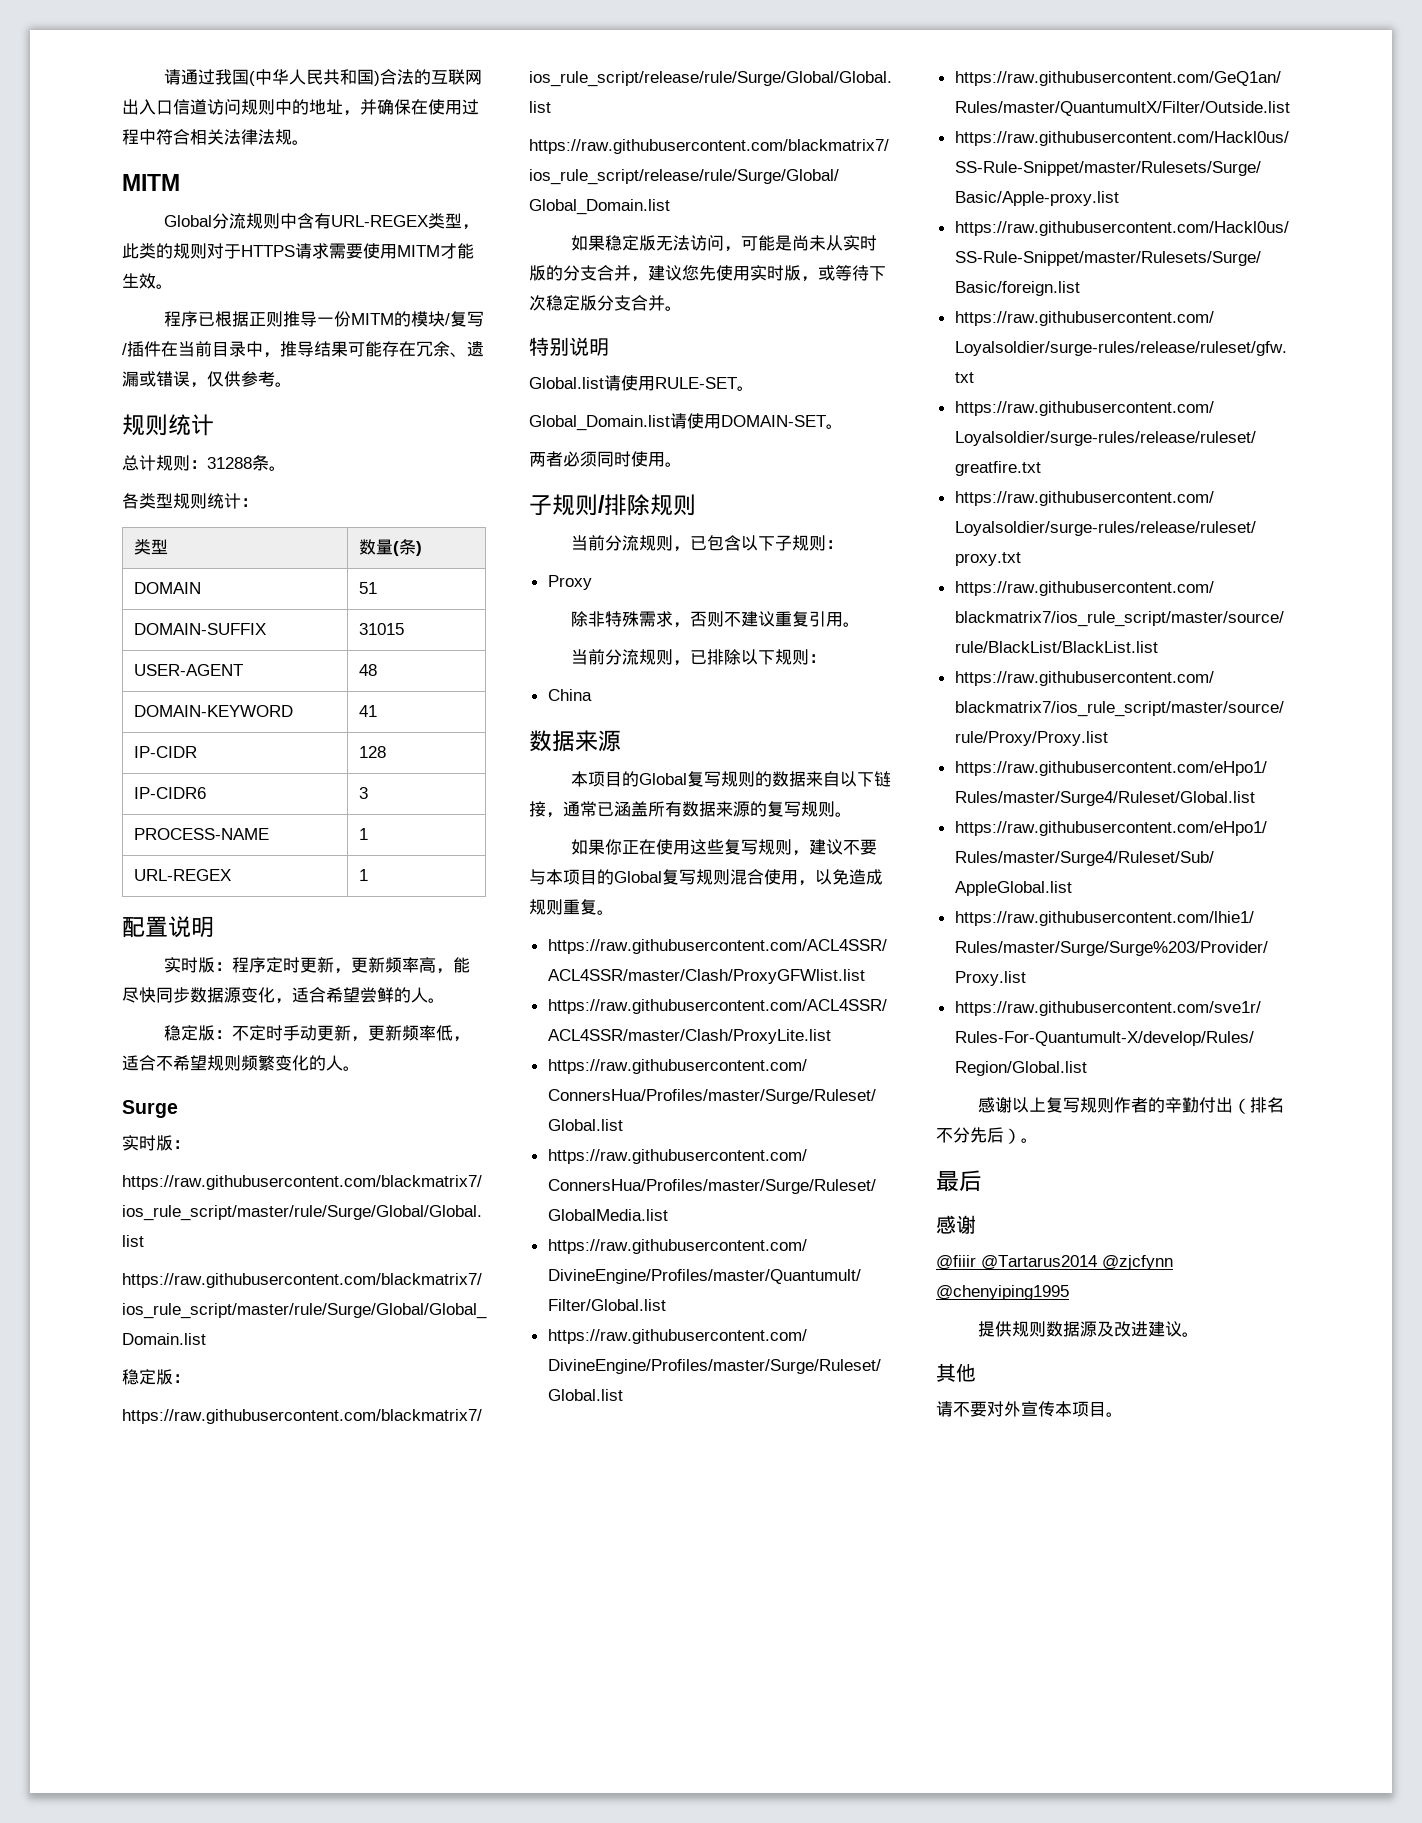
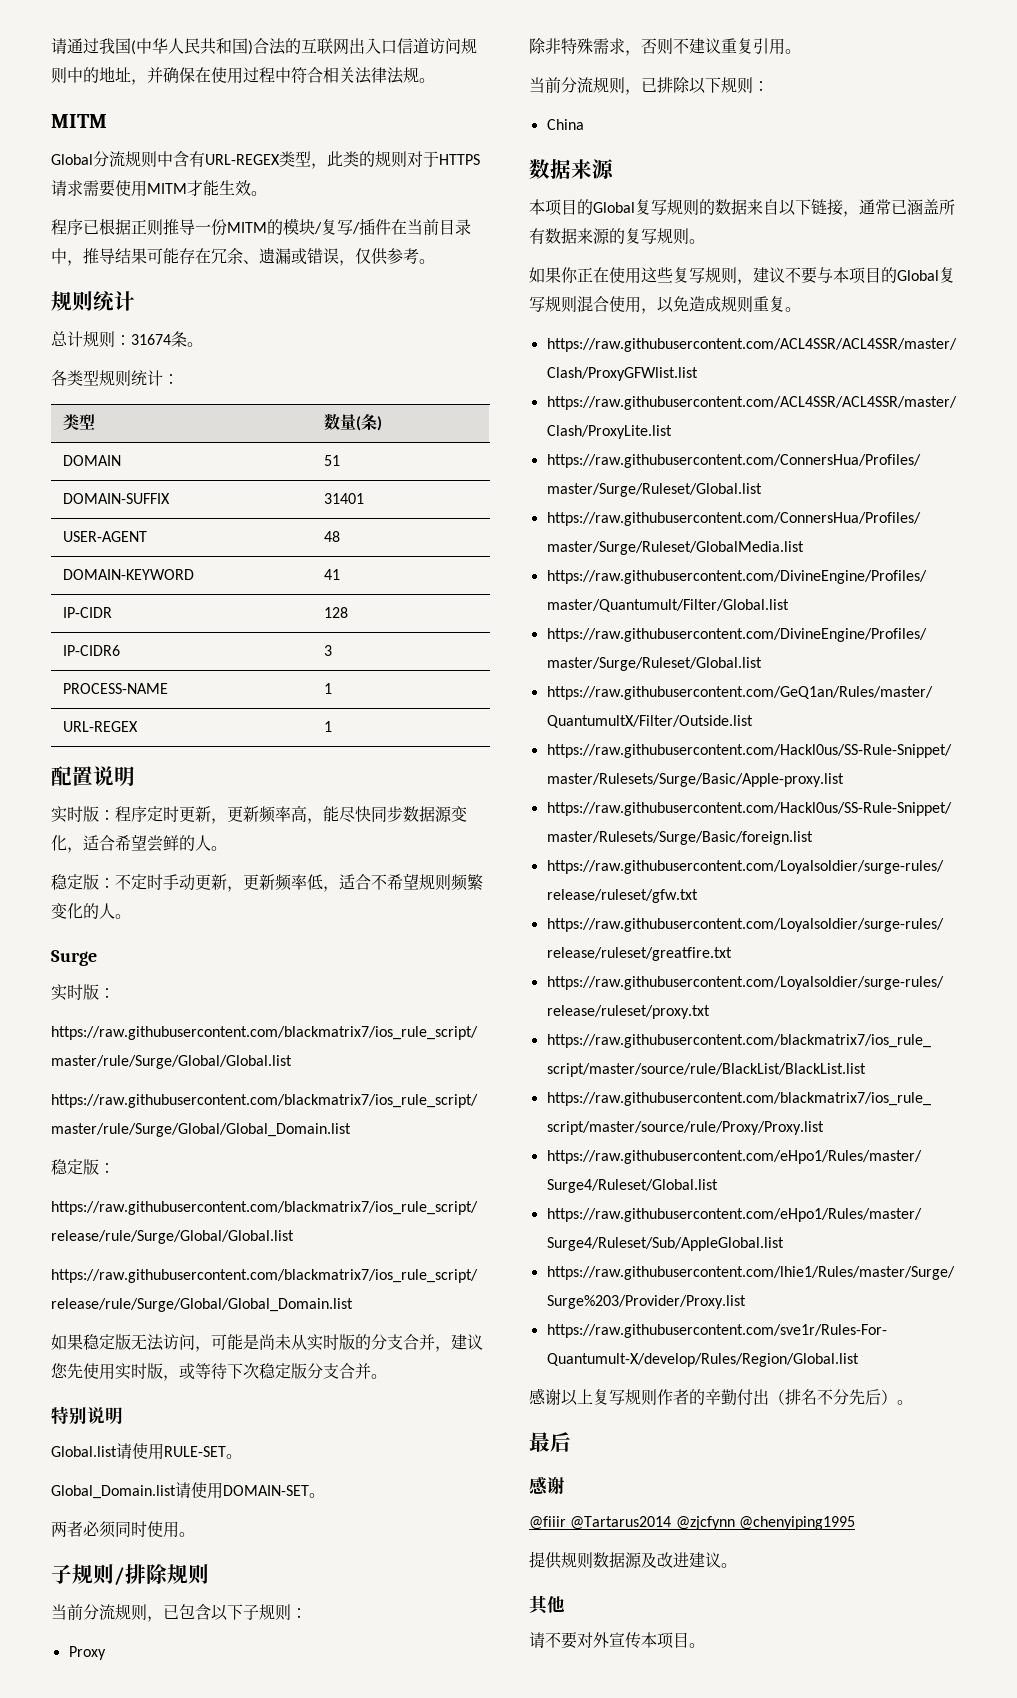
- 总计规则：31288条。
+ 总计规则：31674条。
- DOMAIN-SUFFIX | 31015
+ DOMAIN-SUFFIX | 31401

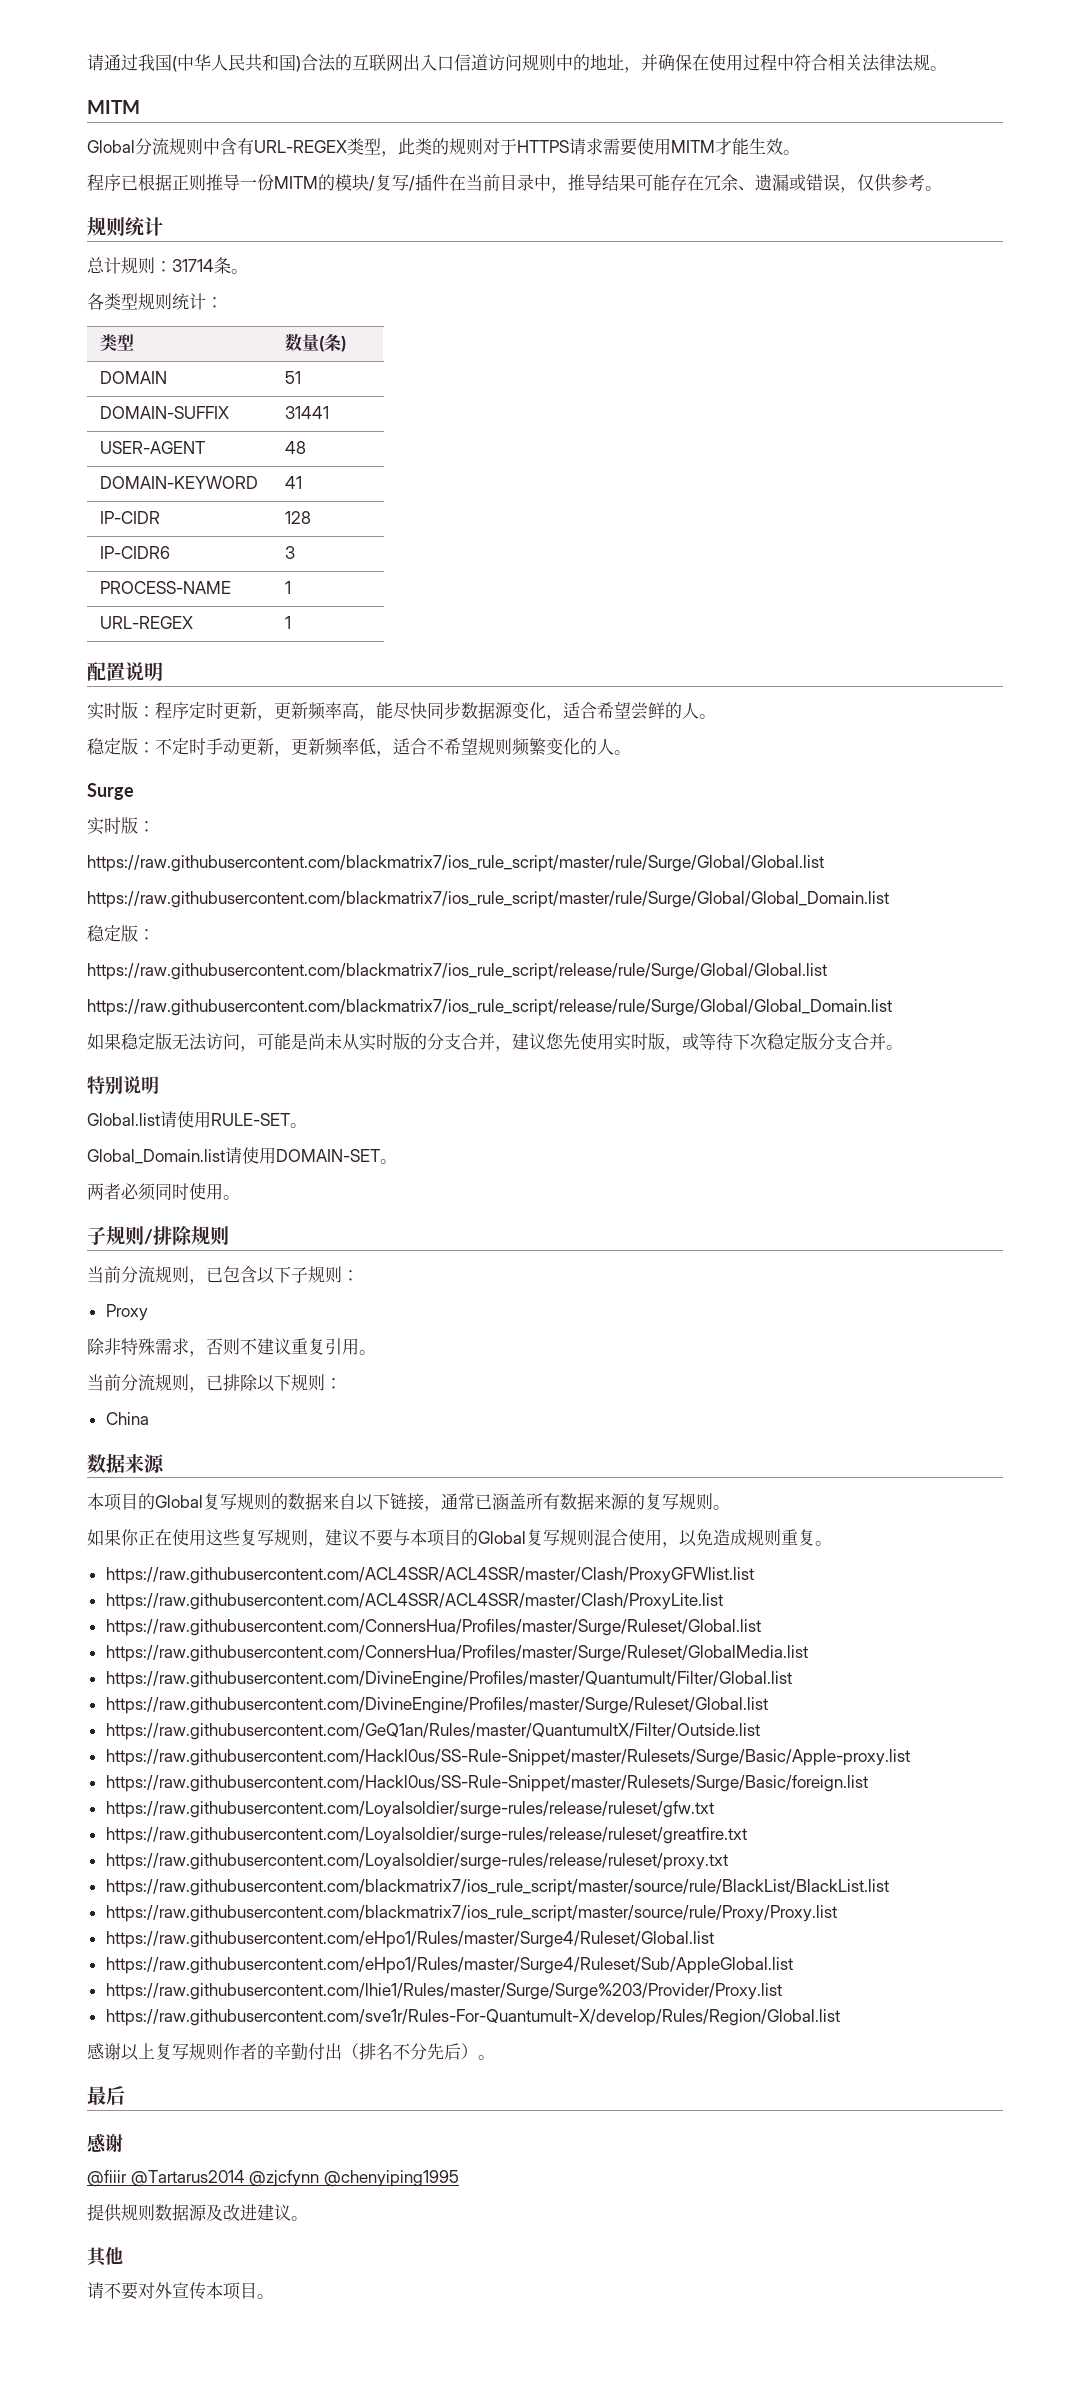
- 总计规则：31674条。
+ 总计规则：31714条。
- DOMAIN-SUFFIX | 31401
+ DOMAIN-SUFFIX | 31441

